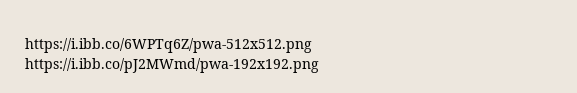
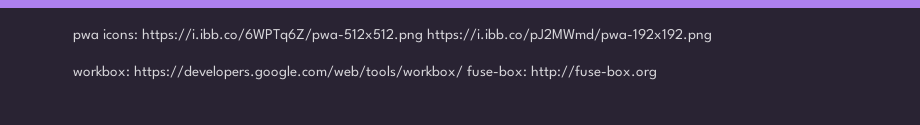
- https://i.ibb.co/6WPTq6Z/pwa-512x512.png https://i.ibb.co/pJ2MWmd/pwa-192x192.png
+ pwa icons: https://i.ibb.co/6WPTq6Z/pwa-512x512.png https://i.ibb.co/pJ2MWmd/pwa-192x192.png
+ workbox: https://developers.google.com/web/tools/workbox/ fuse-box: http://fuse-box.org

